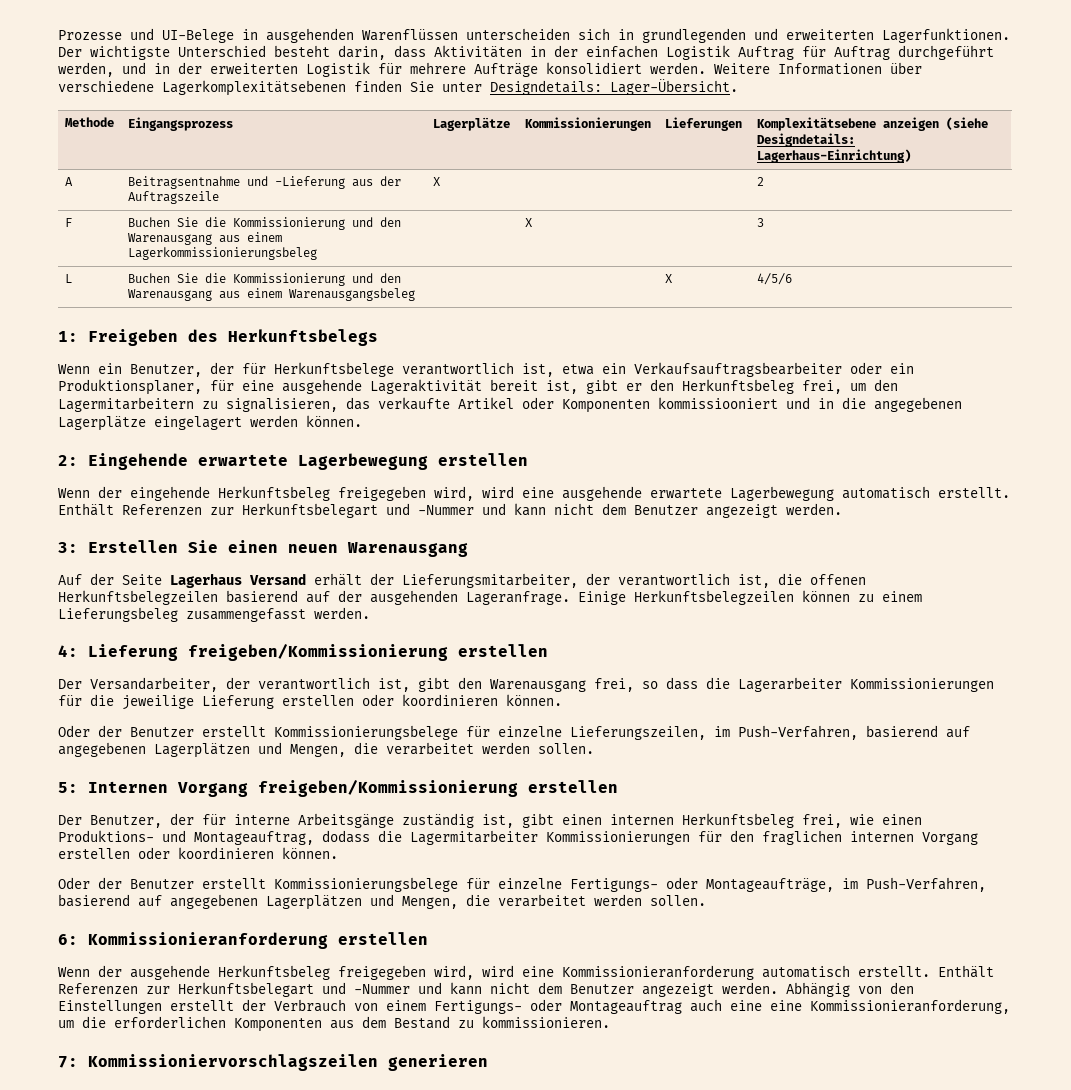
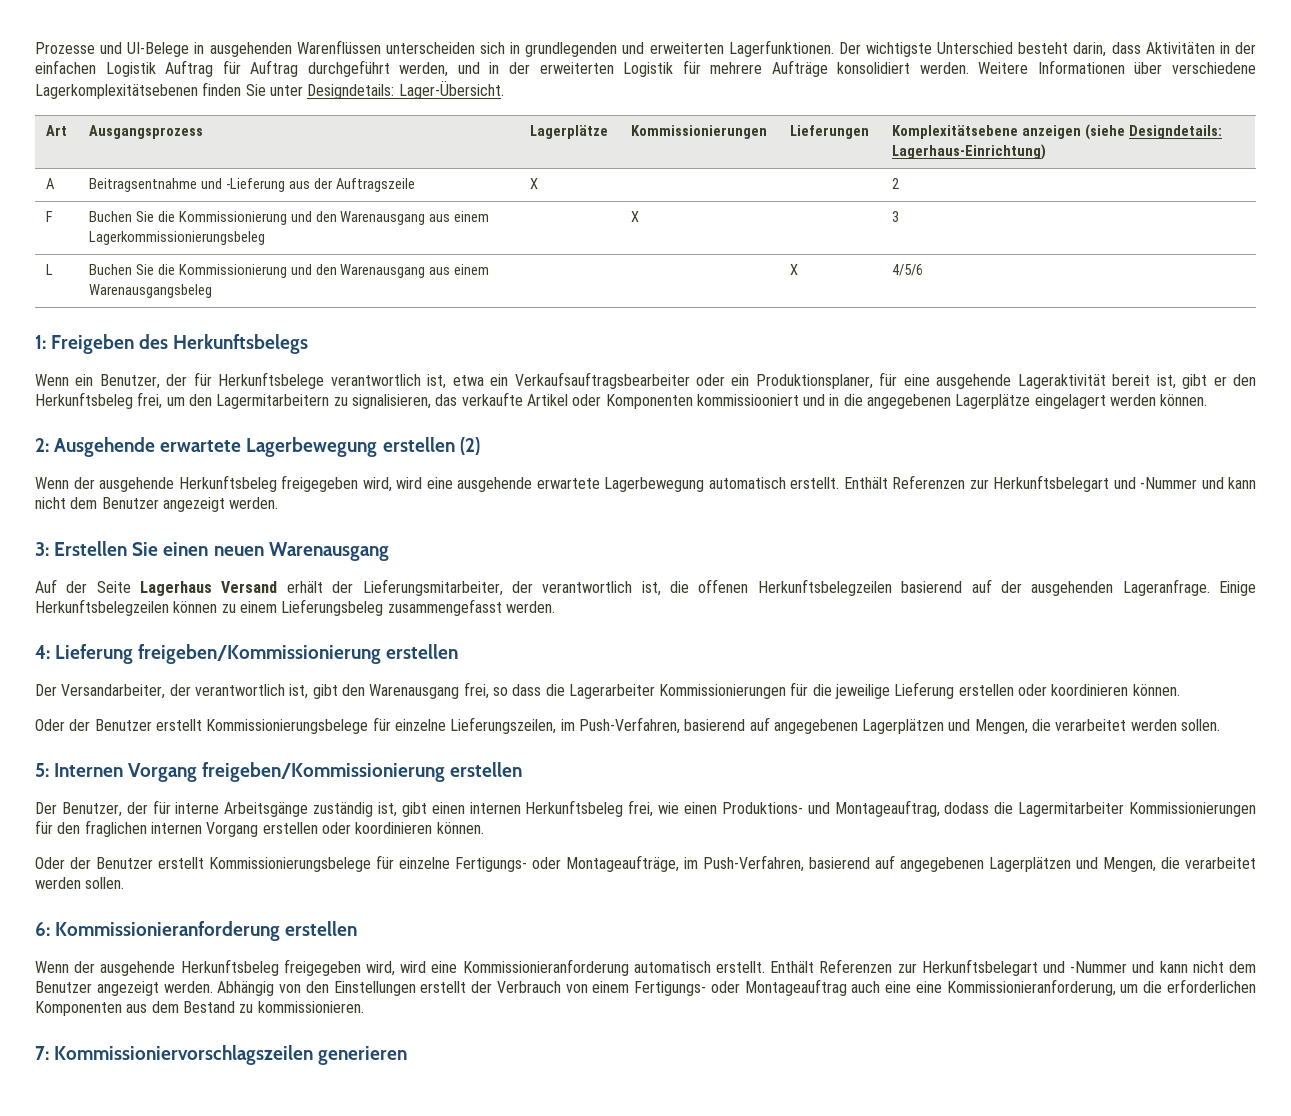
- Methode | Eingangsprozess | Lagerplätze | Kommissionierungen | Lieferungen | Komplexitätsebene anzeigen (siehe Designdetails: Lagerhaus-Einrichtung)
+ Art | Ausgangsprozess | Lagerplätze | Kommissionierungen | Lieferungen | Komplexitätsebene anzeigen (siehe Designdetails: Lagerhaus-Einrichtung)
- 2: Eingehende erwartete Lagerbewegung erstellen
- Wenn der eingehende Herkunftsbeleg freigegeben wird, wird eine ausgehende erwartete Lagerbewegung automatisch erstellt.
+ 2: Ausgehende erwartete Lagerbewegung erstellen (2)
+ Wenn der ausgehende Herkunftsbeleg freigegeben wird, wird eine ausgehende erwartete Lagerbewegung automatisch erstellt.

